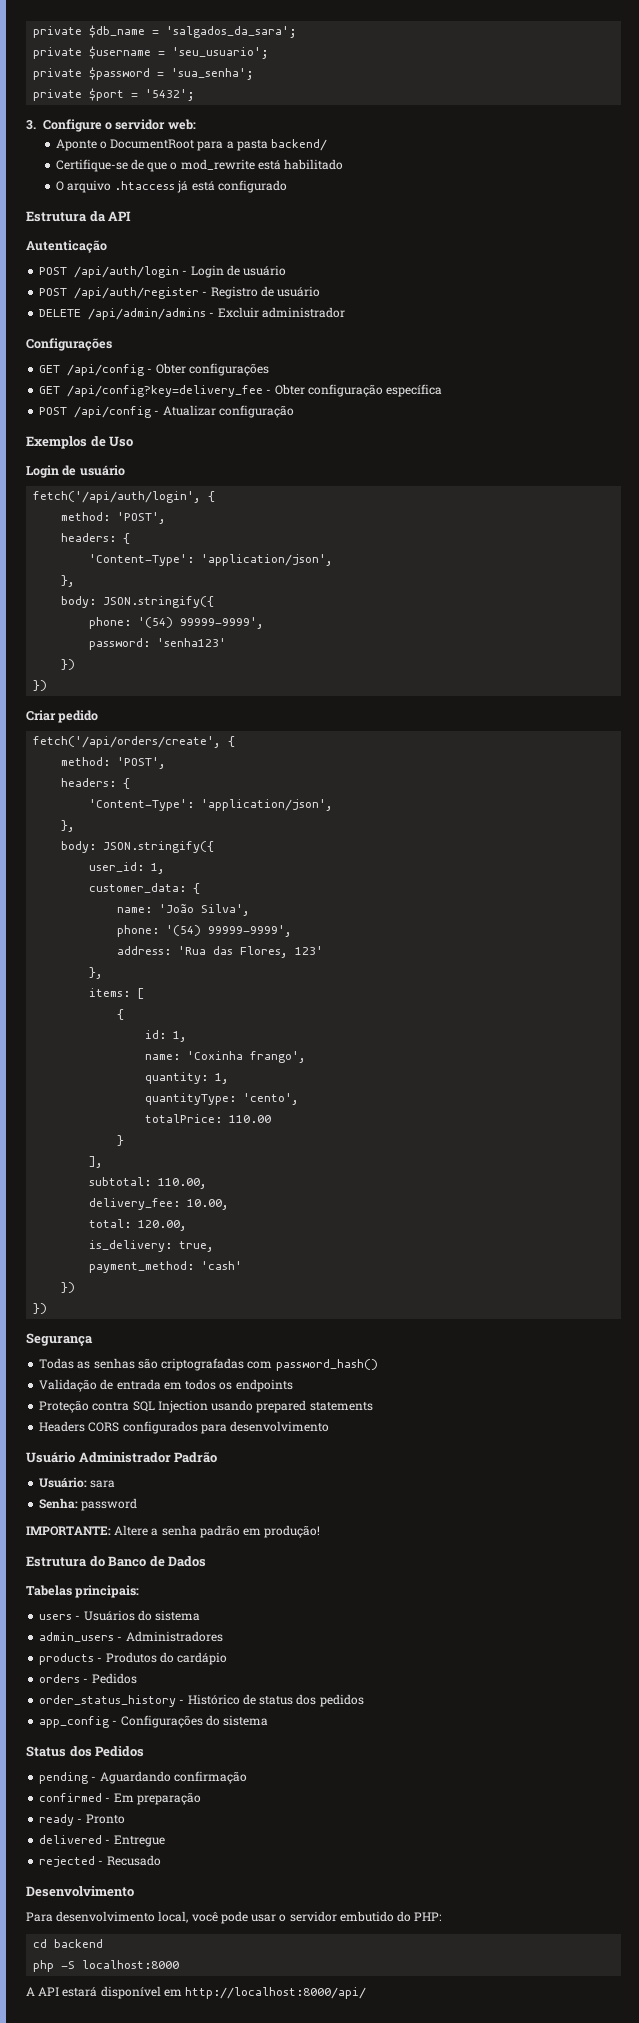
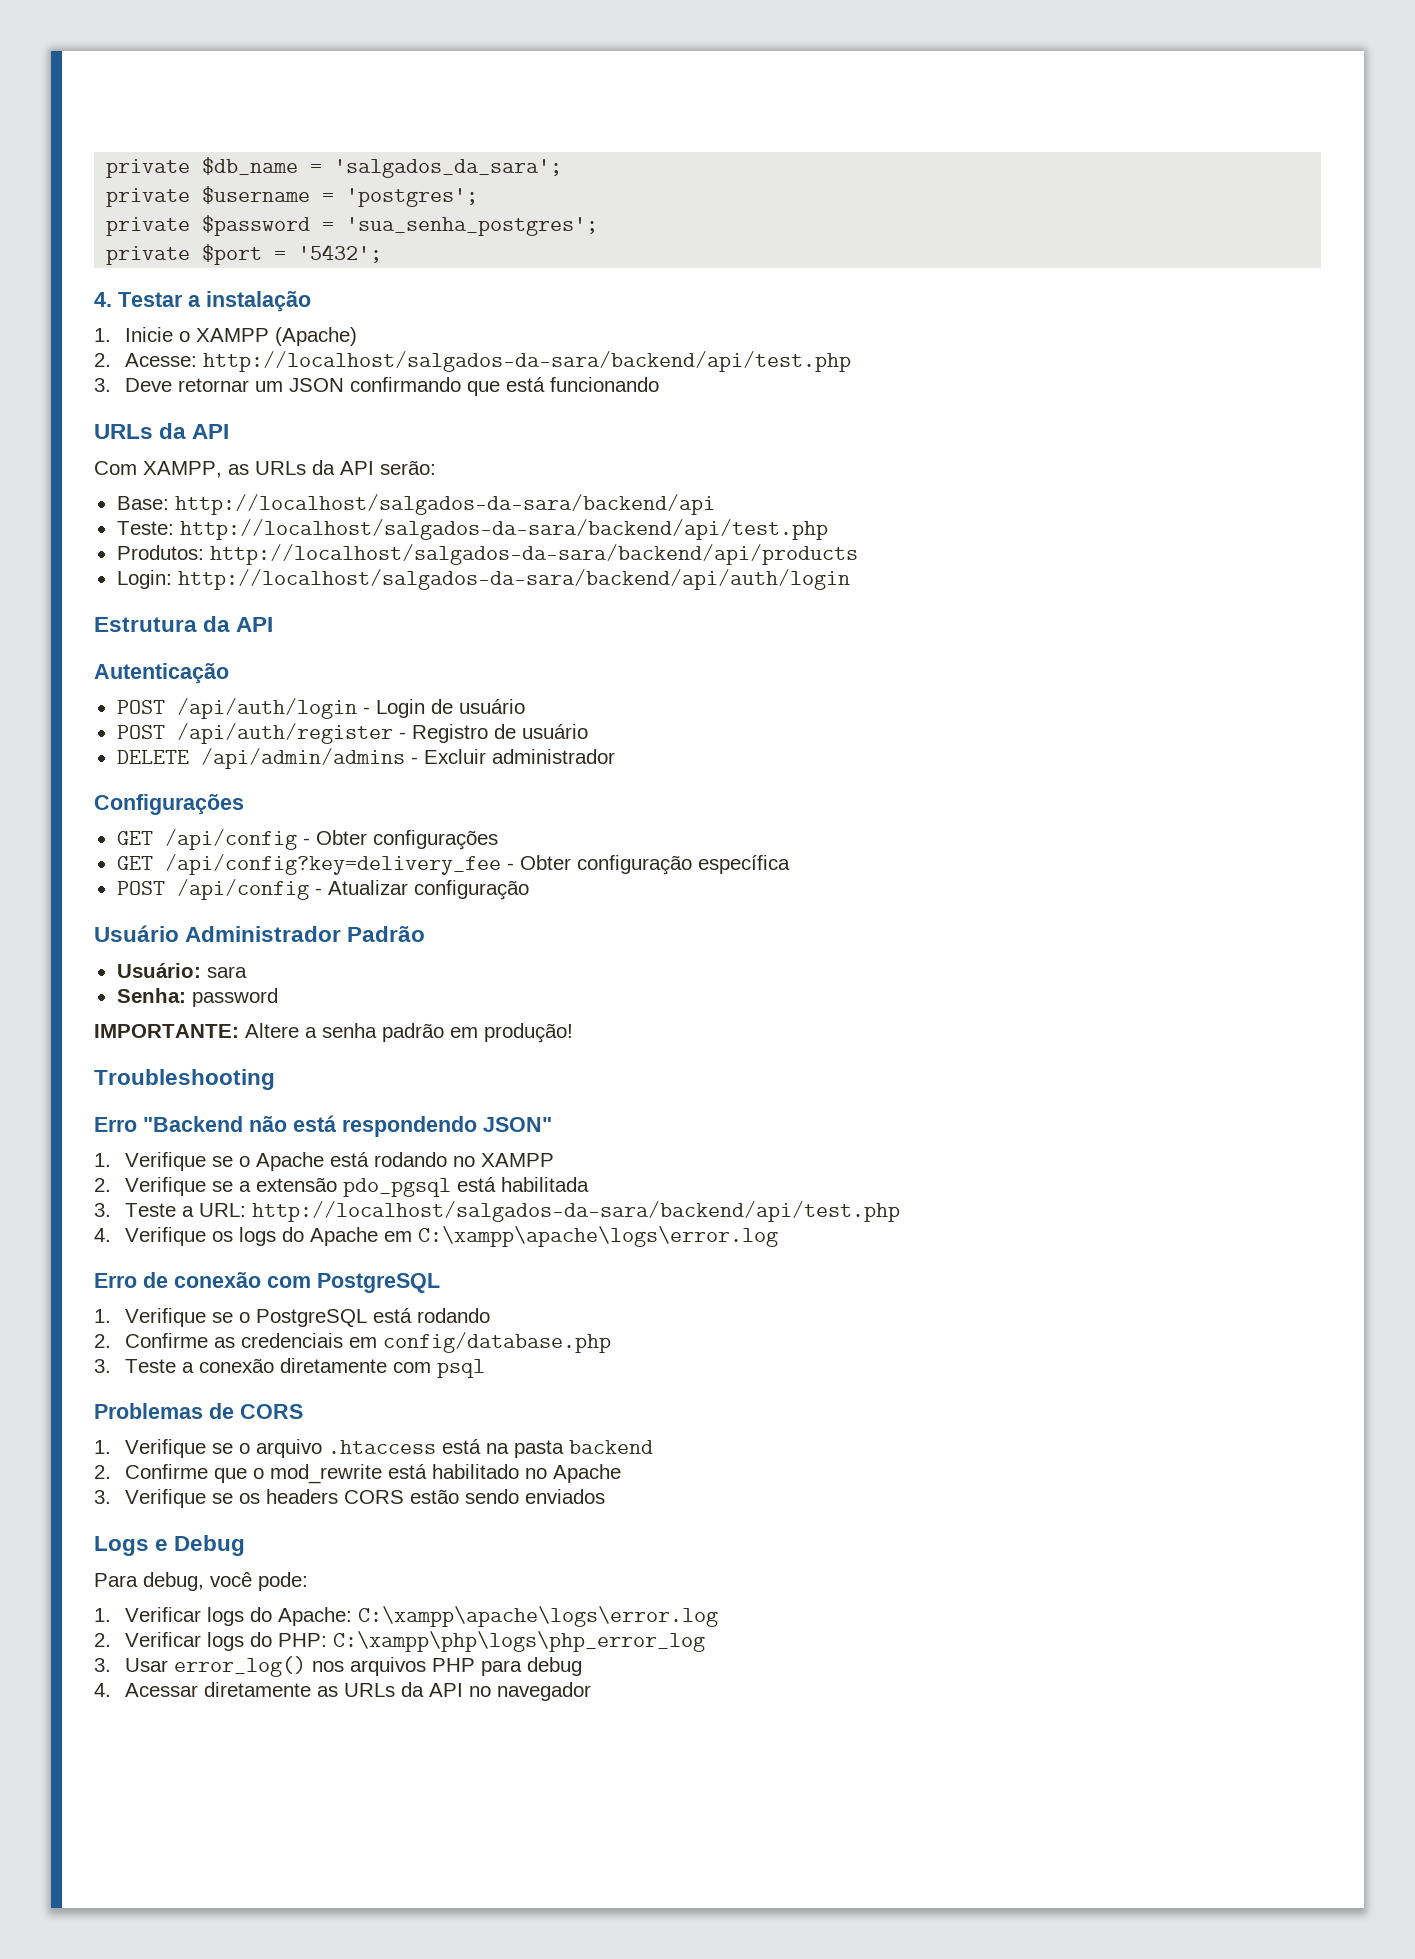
- private $username = 'seu_usuario';
+ private $username = 'postgres';
- private $password = 'sua_senha';
+ private $password = 'sua_senha_postgres';
- 3. Configure o servidor web:
- Aponte o DocumentRoot para a pasta backend/
- Certifique-se de que o mod_rewrite está habilitado
- O arquivo .htaccess já está configurado
+ 4. Testar a instalação
+ 1. Inicie o XAMPP (Apache)
+ 2. Acesse: http://localhost/salgados-da-sara/backend/api/test.php
+ 3. Deve retornar um JSON confirmando que está funcionando
+ URLs da API
+ Com XAMPP, as URLs da API serão:
+ Base: http://localhost/salgados-da-sara/backend/api
+ Teste: http://localhost/salgados-da-sara/backend/api/test.php
+ Produtos: http://localhost/salgados-da-sara/backend/api/products
+ Login: http://localhost/salgados-da-sara/backend/api/auth/login
- Exemplos de Uso
- Login de usuário
- fetch('/api/auth/login', {
- method: 'POST',
- headers: {
- 'Content-Type': 'application/json',
- },
- body: JSON.stringify({
- phone: '(54) 99999-9999',
- password: 'senha123'
- })
- })
- Criar pedido
- fetch('/api/orders/create', {
- method: 'POST',
- headers: {
- 'Content-Type': 'application/json',
- },
- body: JSON.stringify({
- user_id: 1,
- customer_data: {
- name: 'João Silva',
- phone: '(54) 99999-9999',
- address: 'Rua das Flores, 123'
- },
- items: [
- {
- id: 1,
- name: 'Coxinha frango',
- quantity: 1,
- quantityType: 'cento',
- totalPrice: 110.00
- }
- ],
- subtotal: 110.00,
- delivery_fee: 10.00,
- total: 120.00,
- is_delivery: true,
- payment_method: 'cash'
- })
- })
- Segurança
- Todas as senhas são criptografadas com password_hash()
- Validação de entrada em todos os endpoints
- Proteção contra SQL Injection usando prepared statements
- Headers CORS configurados para desenvolvimento
- Estrutura do Banco de Dados
- Tabelas principais:
- users - Usuários do sistema
- admin_users - Administradores
- products - Produtos do cardápio
- orders - Pedidos
- order_status_history - Histórico de status dos pedidos
- app_config - Configurações do sistema
- Status dos Pedidos
- pending - Aguardando confirmação
- confirmed - Em preparação
- ready - Pronto
- delivered - Entregue
- rejected - Recusado
- Desenvolvimento
- Para desenvolvimento local, você pode usar o servidor embutido do PHP:
- cd backend
- php -S localhost:8000
- A API estará disponível em http://localhost:8000/api/
+ Troubleshooting
+ Erro "Backend não está respondendo JSON"
+ 1. Verifique se o Apache está rodando no XAMPP
+ 2. Verifique se a extensão pdo_pgsql está habilitada
+ 3. Teste a URL: http://localhost/salgados-da-sara/backend/api/test.php
+ 4. Verifique os logs do Apache em C:\xampp\apache\logs\error.log
+ Erro de conexão com PostgreSQL
+ 1. Verifique se o PostgreSQL está rodando
+ 2. Confirme as credenciais em config/database.php
+ 3. Teste a conexão diretamente com psql
+ Problemas de CORS
+ 1. Verifique se o arquivo .htaccess está na pasta backend
+ 2. Confirme que o mod_rewrite está habilitado no Apache
+ 3. Verifique se os headers CORS estão sendo enviados
+ Logs e Debug
+ Para debug, você pode:
+ 1. Verificar logs do Apache: C:\xampp\apache\logs\error.log
+ 2. Verificar logs do PHP: C:\xampp\php\logs\php_error_log
+ 3. Usar error_log() nos arquivos PHP para debug
+ 4. Acessar diretamente as URLs da API no navegador

